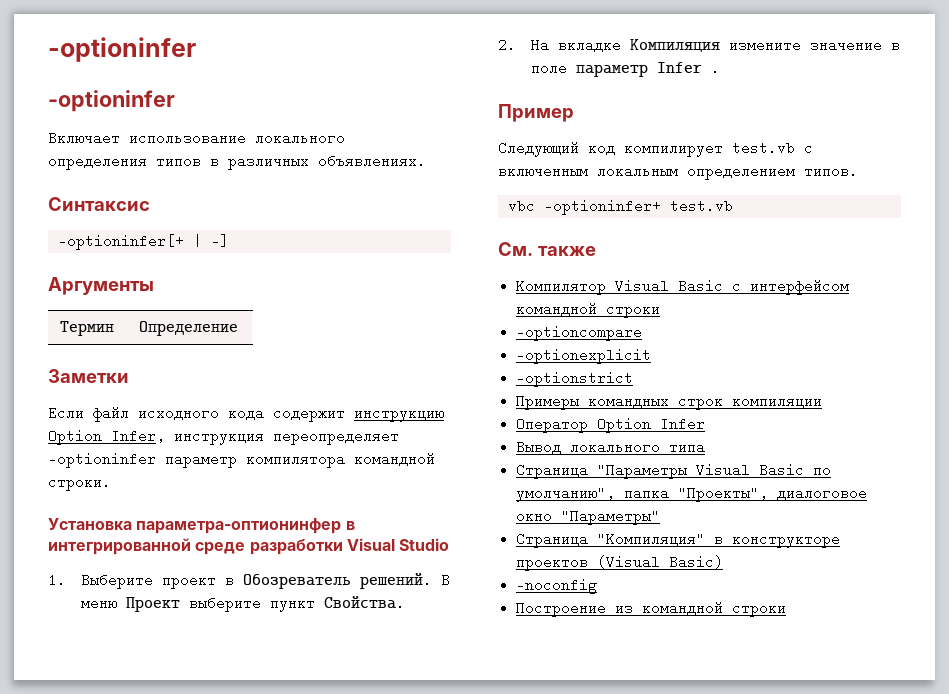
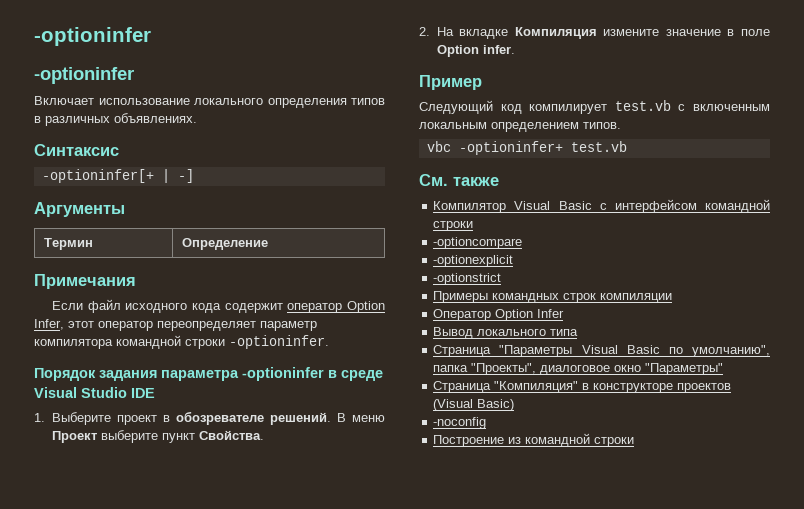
- Заметки
+ Примечания
- Если файл исходного кода содержит инструкцию Option Infer, инструкция переопределяет -optioninfer параметр компилятора командной строки.
- Установка параметра-оптионинфер в интегрированной среде разработки Visual Studio
+ Если файл исходного кода содержит оператор Option Infer, этот оператор переопределяет параметр компилятора командной строки -optioninfer.
+ Порядок задания параметра -optioninfer в среде Visual Studio IDE
- 1. Выберите проект в Обозреватель решений.
+ 1. Выберите проект в обозревателе решений.
- 2. На вкладке Компиляция измените значение в поле параметр Infer .
+ 2. На вкладке Компиляция измените значение в поле Option infer.

